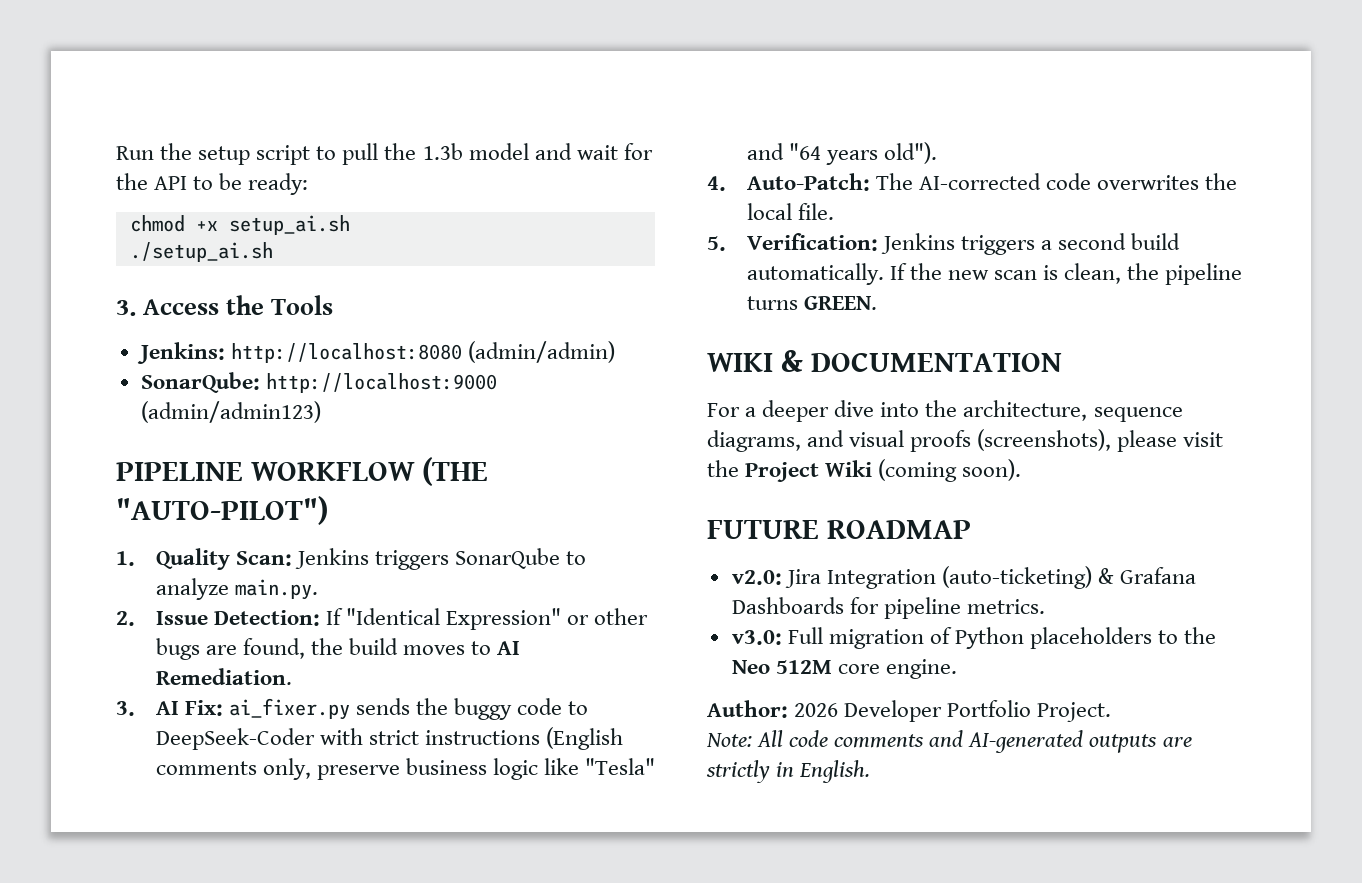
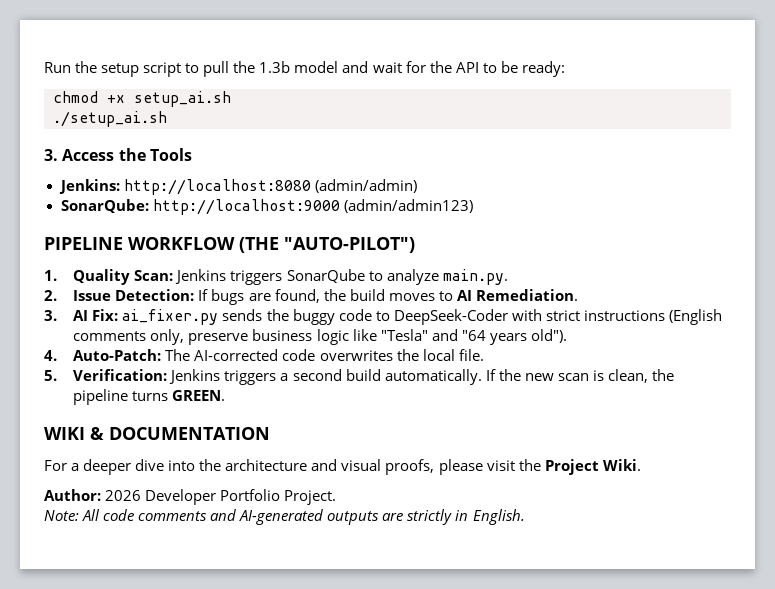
- 2. Issue Detection: If "Identical Expression" or other bugs are found, the build moves to AI Remediation.
+ 2. Issue Detection: If bugs are found, the build moves to AI Remediation.
- For a deeper dive into the architecture, sequence diagrams, and visual proofs (screenshots), please visit the Project Wiki (coming soon).
- FUTURE ROADMAP
- v2.0: Jira Integration (auto-ticketing) & Grafana Dashboards for pipeline metrics.
- v3.0: Full migration of Python placeholders to the Neo 512M core engine.
+ For a deeper dive into the architecture and visual proofs, please visit the Project Wiki.

